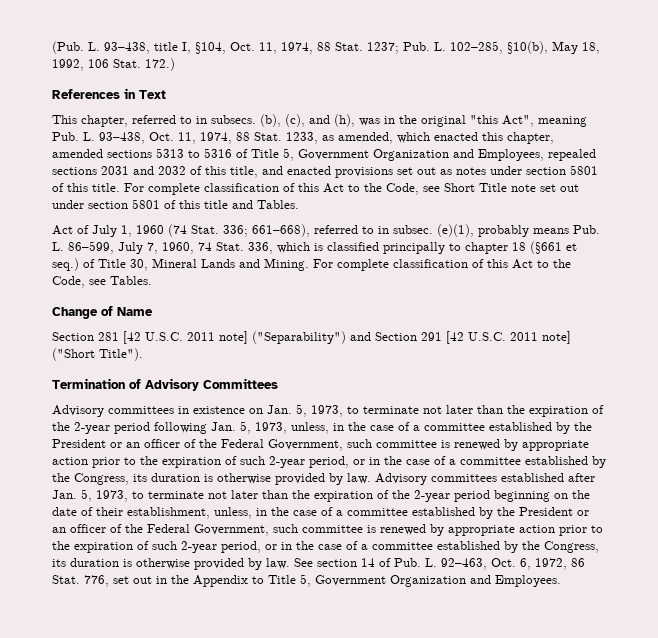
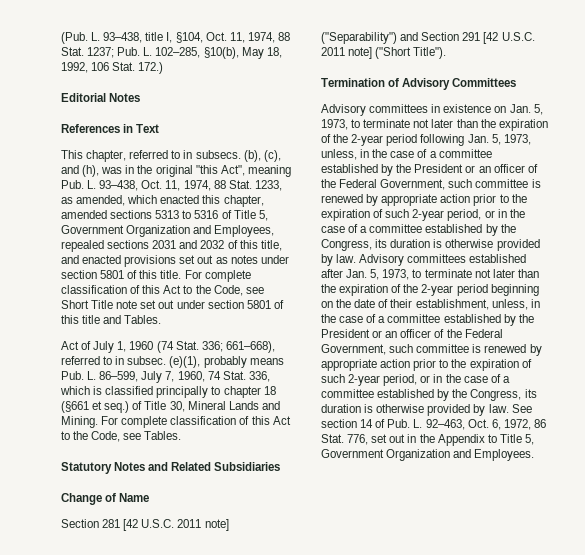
+ Editorial Notes
+ Statutory Notes and Related Subsidiaries

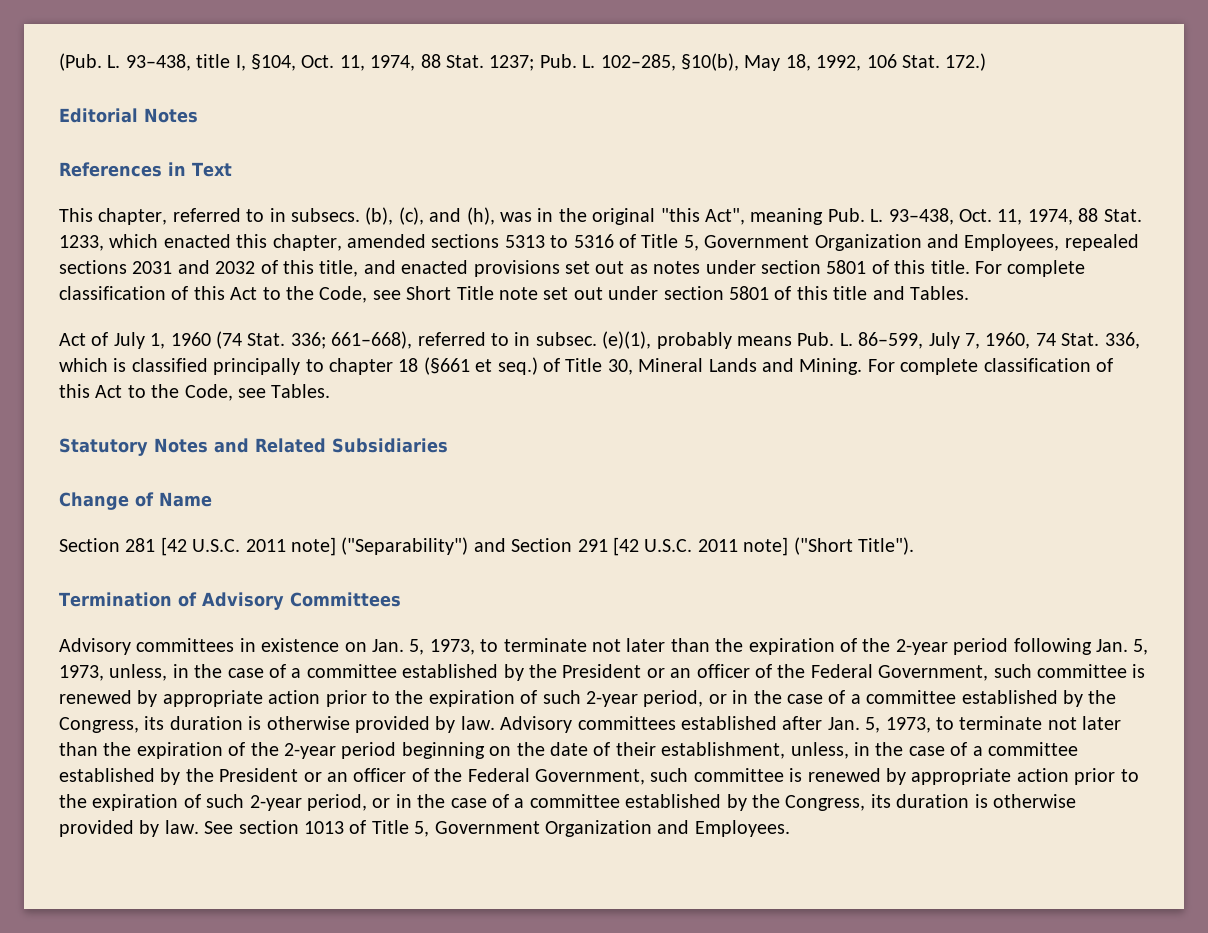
- 1233, as amended, which enacted this chapter, amended sections 5313 to 5316 of Title 5, Government Organization and Employees, repealed sections 2031 and 2032 of this title, and enacted provisions set out as notes under section 5801 of this title.
+ 1233, which enacted this chapter, amended sections 5313 to 5316 of Title 5, Government Organization and Employees, repealed sections 2031 and 2032 of this title, and enacted provisions set out as notes under section 5801 of this title.
- See section 14 of Pub. L. 92–463, Oct. 6, 1972, 86 Stat. 776, set out in the Appendix to Title 5, Government Organization and Employees.
+ See section 1013 of Title 5, Government Organization and Employees.

